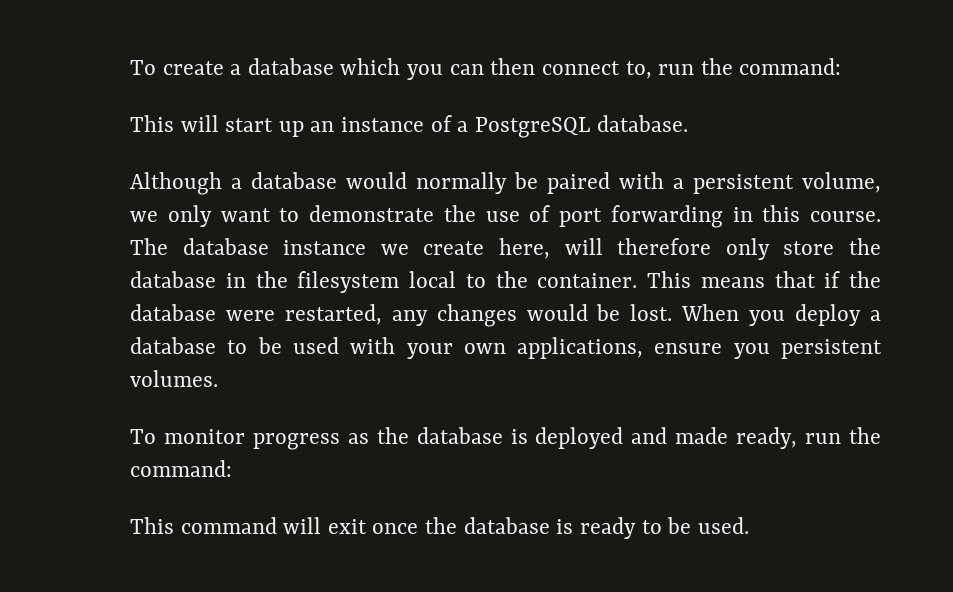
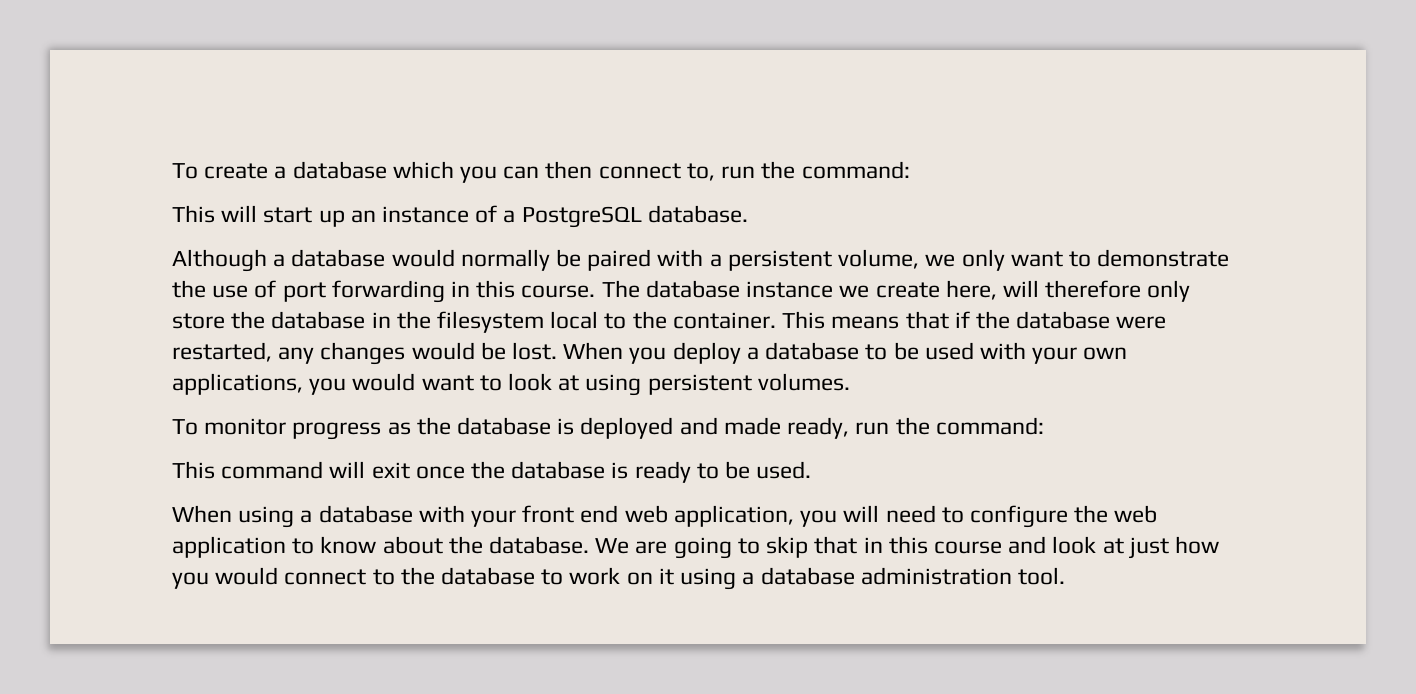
- When you deploy a database to be used with your own applications, ensure you persistent volumes.
+ When you deploy a database to be used with your own applications, you would want to look at using persistent volumes.
+ When using a database with your front end web application, you will need to configure the web application to know about the database. We are going to skip that in this course and look at just how you would connect to the database to work on it using a database administration tool.

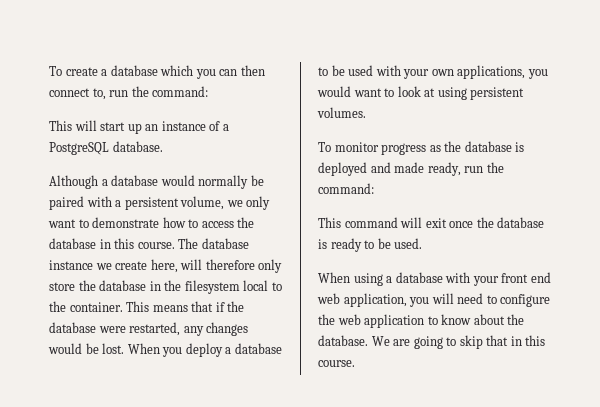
- Although a database would normally be paired with a persistent volume, we only want to demonstrate the use of port forwarding in this course.
+ Although a database would normally be paired with a persistent volume, we only want to demonstrate how to access the database in this course.
- We are going to skip that in this course and look at just how you would connect to the database to work on it using a database administration tool.
+ We are going to skip that in this course.

